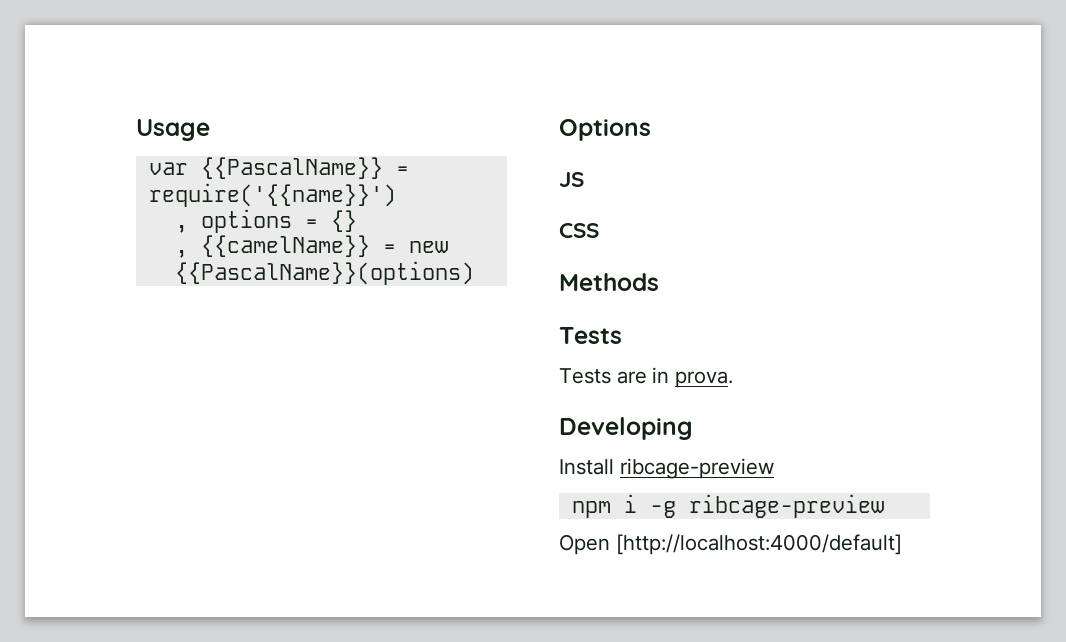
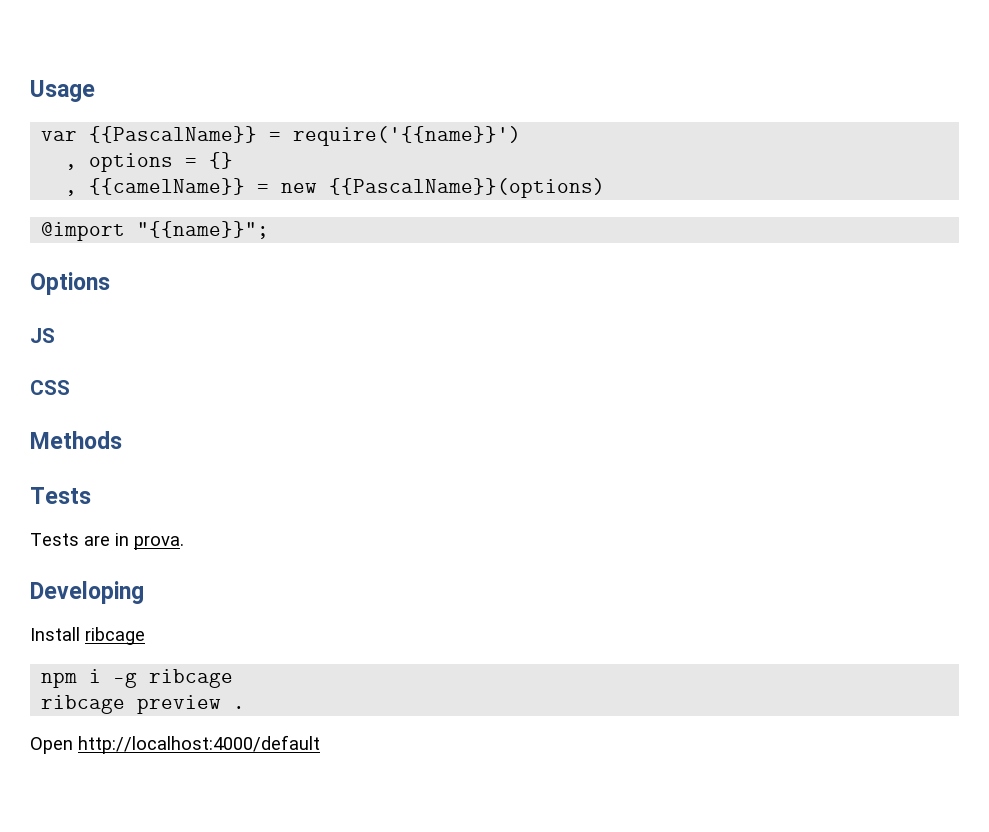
+ @import "{{name}}";
- Install ribcage-preview
+ Install ribcage
- npm i -g ribcage-preview
+ npm i -g ribcage
+ ribcage preview .
- Open [http://localhost:4000/default]
+ Open http://localhost:4000/default

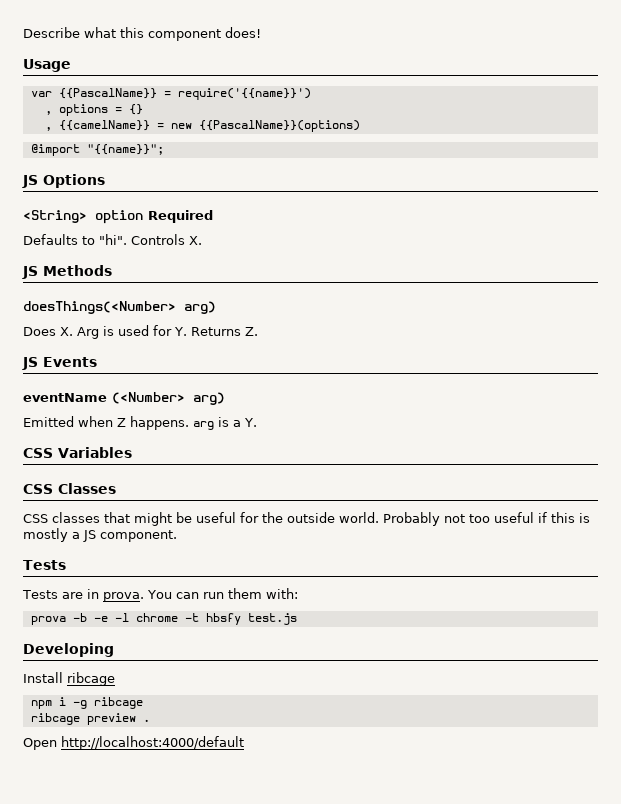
+ Describe what this component does!
- Options
+ JS Options
- JS
- CSS
- Methods
+ <String> option Required
+ Defaults to "hi". Controls X.
+ JS Methods
+ doesThings(<Number> arg)
+ Does X. Arg is used for Y. Returns Z.
+ JS Events
+ eventName (<Number> arg)
+ Emitted when Z happens. arg is a Y.
+ CSS Variables
+ CSS Classes
+ CSS classes that might be useful for the outside world. Probably not too useful if this is mostly a JS component.
+ You can run them with:
+ prova -b -e -l chrome -t hbsfy test.js

